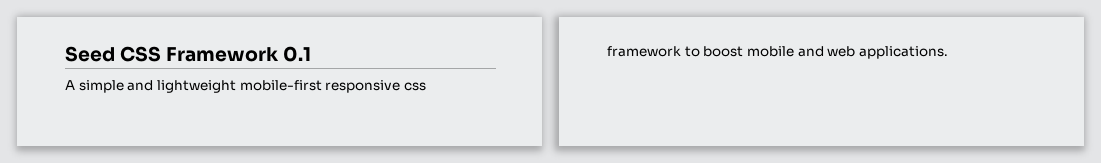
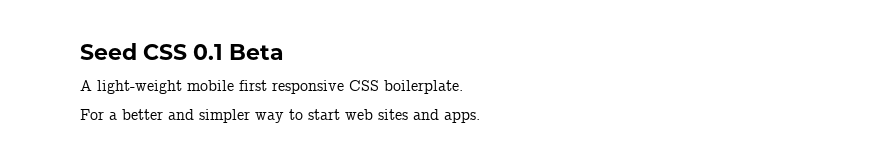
- Seed CSS Framework 0.1
+ Seed CSS 0.1 Beta
- A simple and lightweight mobile-first responsive css framework to boost mobile and web applications.
+ A light-weight mobile first responsive CSS boilerplate.
+ For a better and simpler way to start web sites and apps.

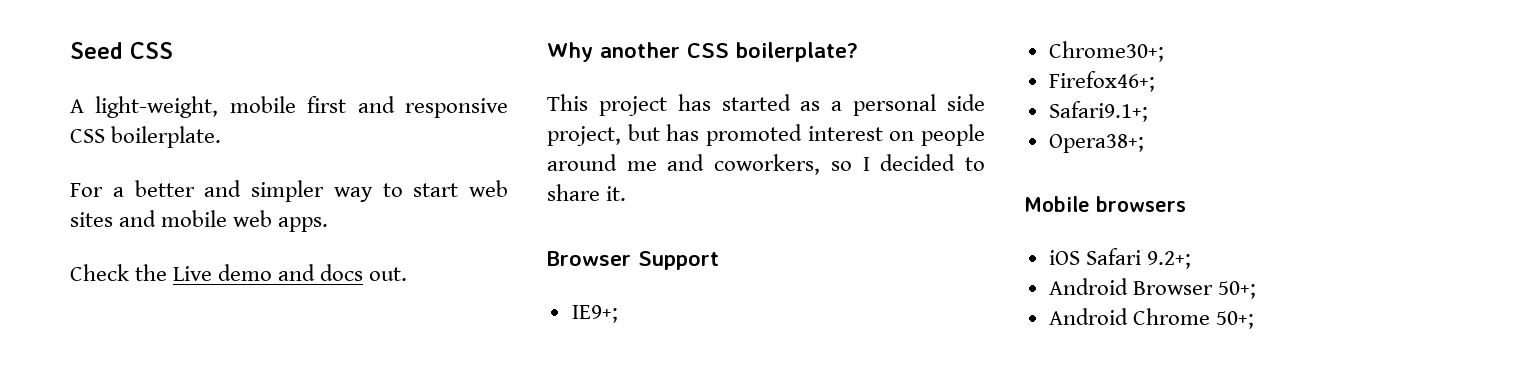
- Seed CSS 0.1 Beta
+ Seed CSS
- A light-weight mobile first responsive CSS boilerplate.
+ A light-weight, mobile first and responsive CSS boilerplate.
- For a better and simpler way to start web sites and apps.
+ For a better and simpler way to start web sites and mobile web apps.
+ Check the Live demo and docs out.
+ Why another CSS boilerplate?
+ This project has started as a personal side project, but has promoted interest on people around me and coworkers, so I decided to share it.
+ Browser Support
+ IE9+;
+ Chrome30+;
+ Firefox46+;
+ Safari9.1+;
+ Opera38+;
+ Mobile browsers
+ iOS Safari 9.2+;
+ Android Browser 50+;
+ Android Chrome 50+;

